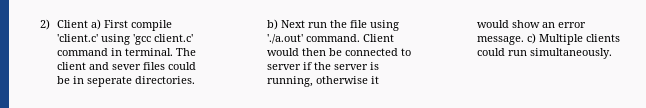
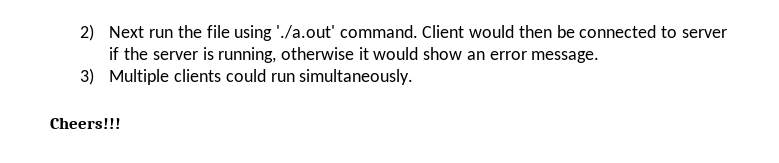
- 2) Client a) First compile 'client.c' using 'gcc client.c' command in terminal. The client and sever files could be in seperate directories. b) Next run the file using './a.out' command.
+ 2) Next run the file using './a.out' command.
- Client would then be connected to server if the server is running, otherwise it would show an error message. c) Multiple clients could run simultaneously.
+ Client would then be connected to server if the server is running, otherwise it would show an error message.
+ 3) Multiple clients could run simultaneously.
+ Cheers!!!

